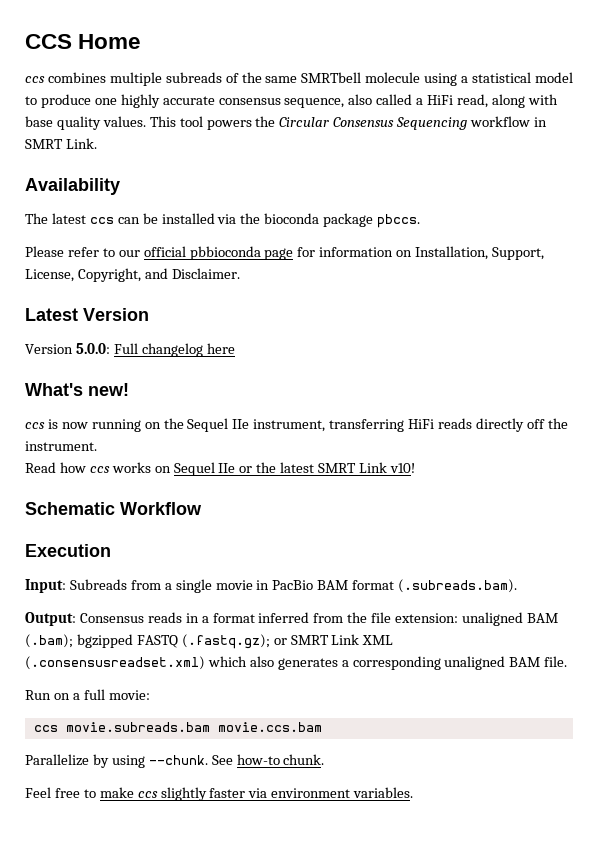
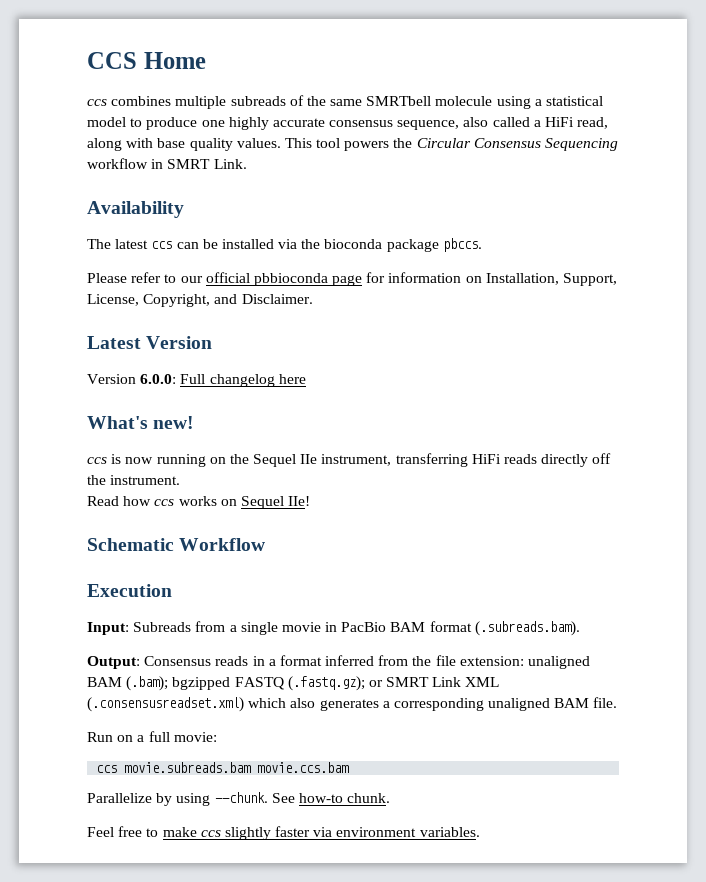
- Version 5.0.0: Full changelog here
+ Version 6.0.0: Full changelog here
- Read how ccs works on Sequel IIe or the latest SMRT Link v10!
+ Read how ccs works on Sequel IIe!

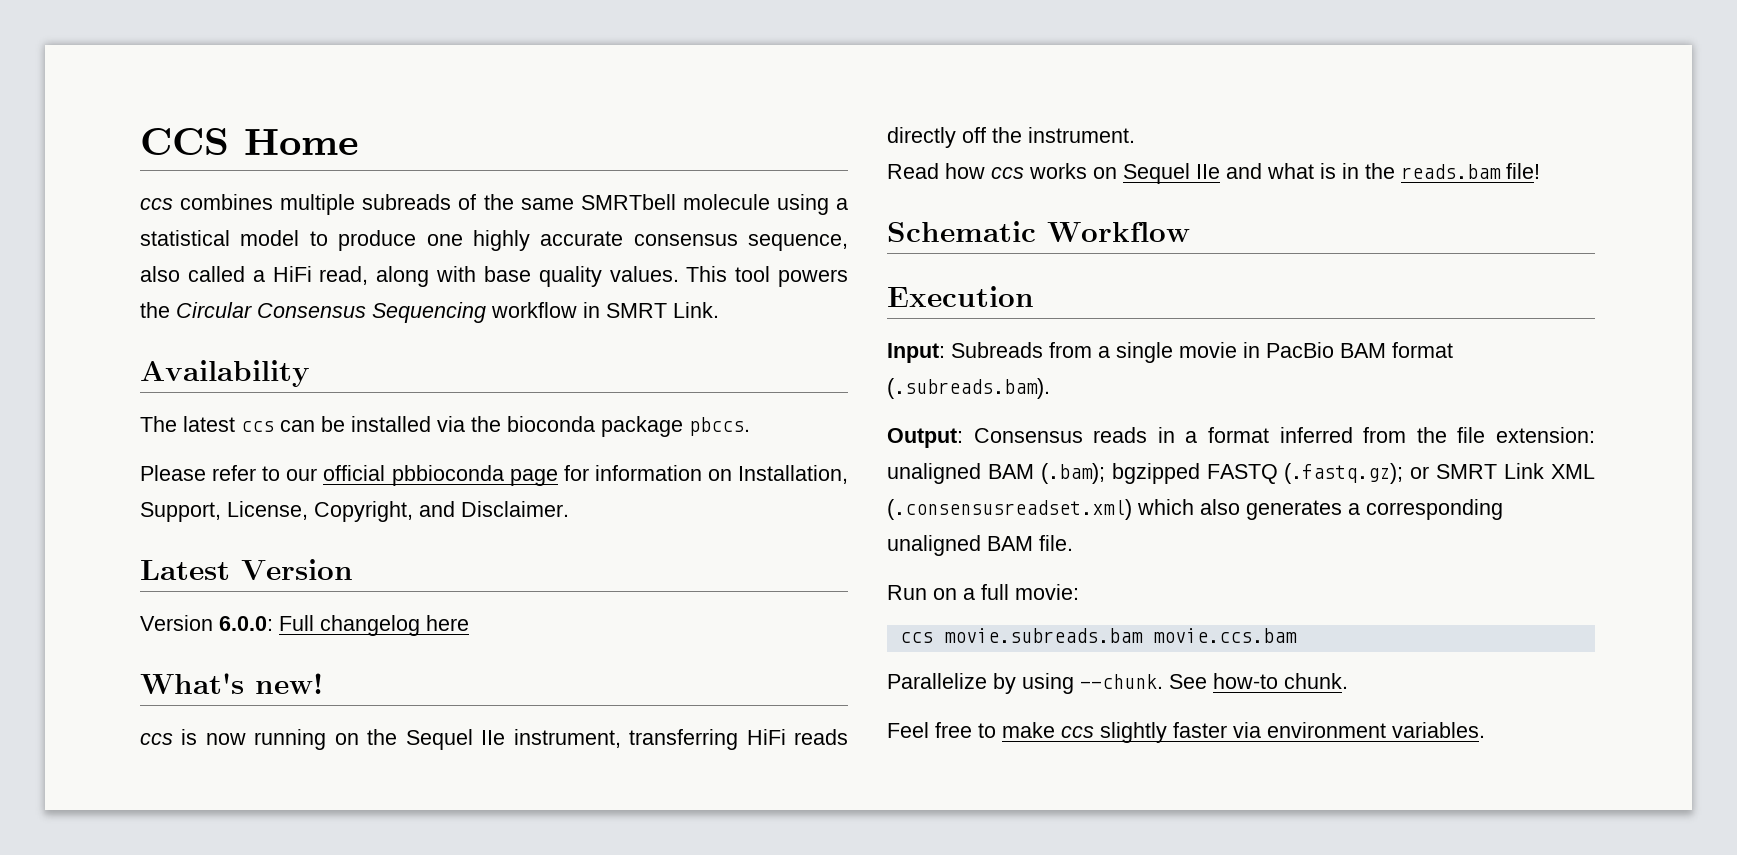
- Read how ccs works on Sequel IIe!
+ Read how ccs works on Sequel IIe and what is in the reads.bam file!

